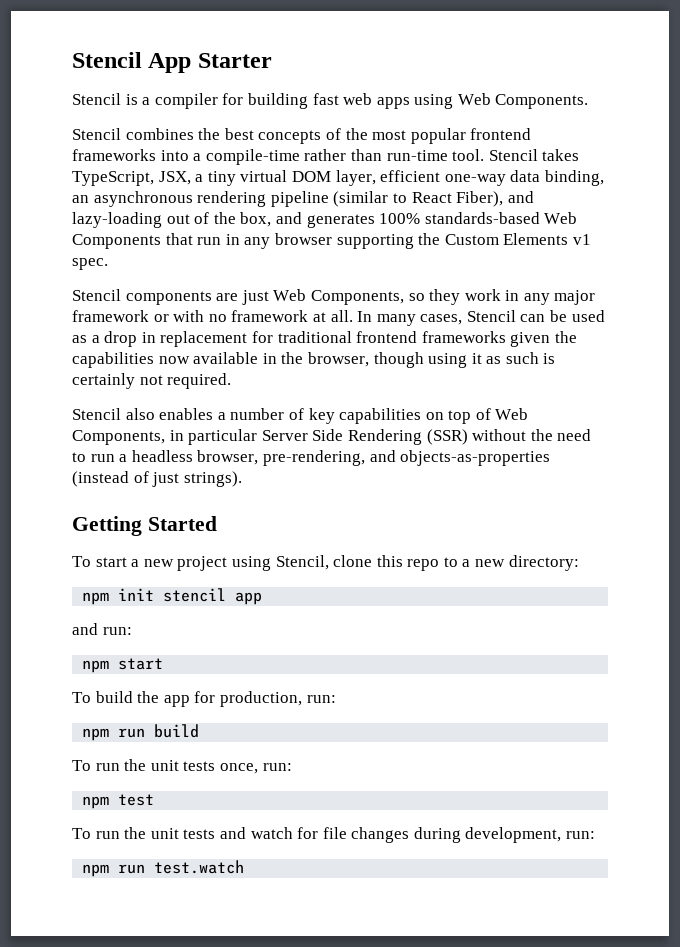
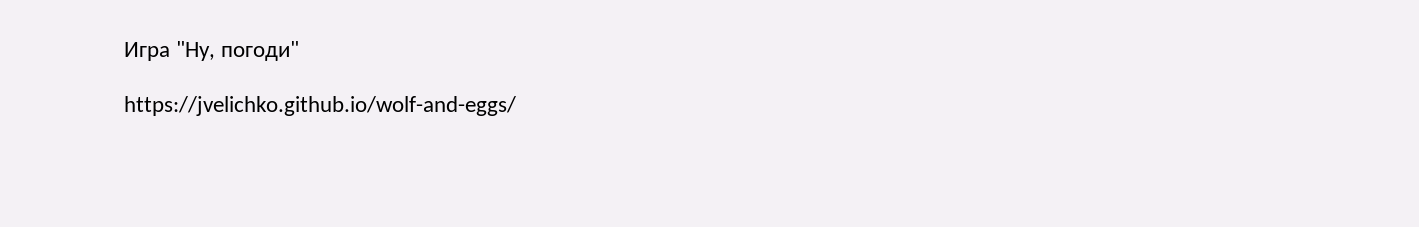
- Stencil App Starter
- Stencil is a compiler for building fast web apps using Web Components.
- Stencil combines the best concepts of the most popular frontend frameworks into a compile-time rather than run-time tool. Stencil takes TypeScript, JSX, a tiny virtual DOM layer, efficient one-way data binding, an asynchronous rendering pipeline (similar to React Fiber), and lazy-loading out of the box, and generates 100% standards-based Web Components that run in any browser supporting the Custom Elements v1 spec.
- Stencil components are just Web Components, so they work in any major framework or with no framework at all. In many cases, Stencil can be used as a drop in replacement for traditional frontend frameworks given the capabilities now available in the browser, though using it as such is certainly not required.
- Stencil also enables a number of key capabilities on top of Web Components, in particular Server Side Rendering (SSR) without the need to run a headless browser, pre-rendering, and objects-as-properties (instead of just strings).
- Getting Started
- To start a new project using Stencil, clone this repo to a new directory:
- npm init stencil app
- and run:
- npm start
- To build the app for production, run:
- npm run build
- To run the unit tests once, run:
- npm test
- To run the unit tests and watch for file changes during development, run:
- npm run test.watch
+ Игра "Ну, погоди"
+ https://jvelichko.github.io/wolf-and-eggs/

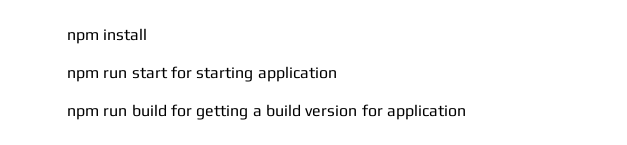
- Игра "Ну, погоди"
- https://jvelichko.github.io/wolf-and-eggs/
+ npm install
+ npm run start for starting application
+ npm run build for getting a build version for application

